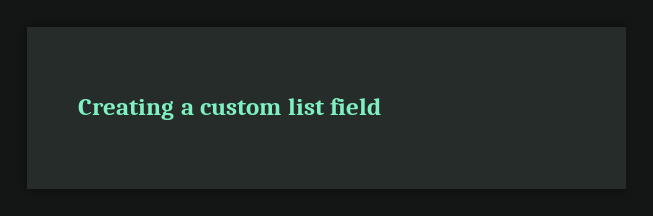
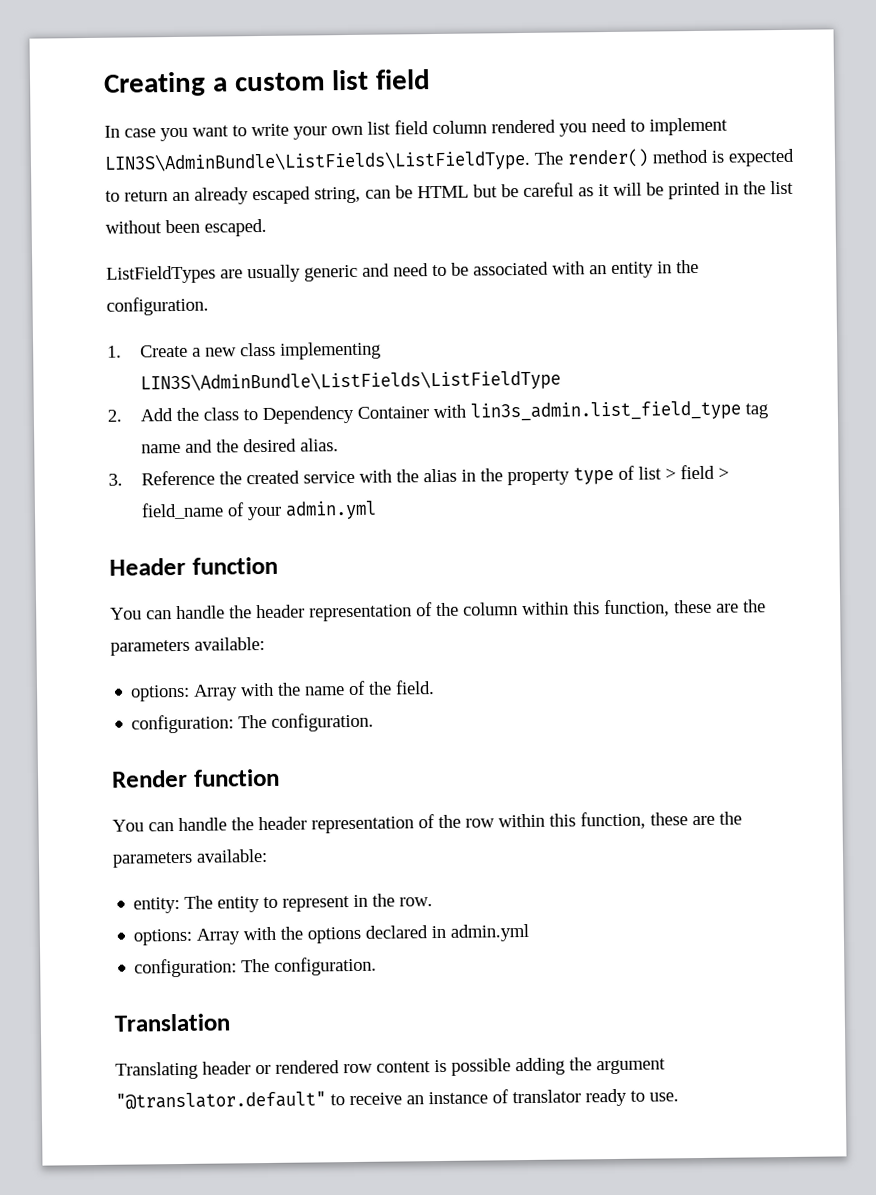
+ In case you want to write your own list field column rendered you need to implement LIN3S\AdminBundle\ListFields\ListFieldType. The render() method is expected to return an already escaped string, can be HTML but be careful as it will be printed in the list without been escaped.
+ ListFieldTypes are usually generic and need to be associated with an entity in the configuration.
+ 1. Create a new class implementing LIN3S\AdminBundle\ListFields\ListFieldType
+ 2. Add the class to Dependency Container with lin3s_admin.list_field_type tag name and the desired alias.
+ 3. Reference the created service with the alias in the property type of list > field > field_name of your admin.yml
+ Header function
+ You can handle the header representation of the column within this function, these are the parameters available:
+ options: Array with the name of the field.
+ configuration: The configuration.
+ Render function
+ You can handle the header representation of the row within this function, these are the parameters available:
+ entity: The entity to represent in the row.
+ options: Array with the options declared in admin.yml
+ configuration: The configuration.
+ Translation
+ Translating header or rendered row content is possible adding the argument "@translator.default" to receive an instance of translator ready to use.

